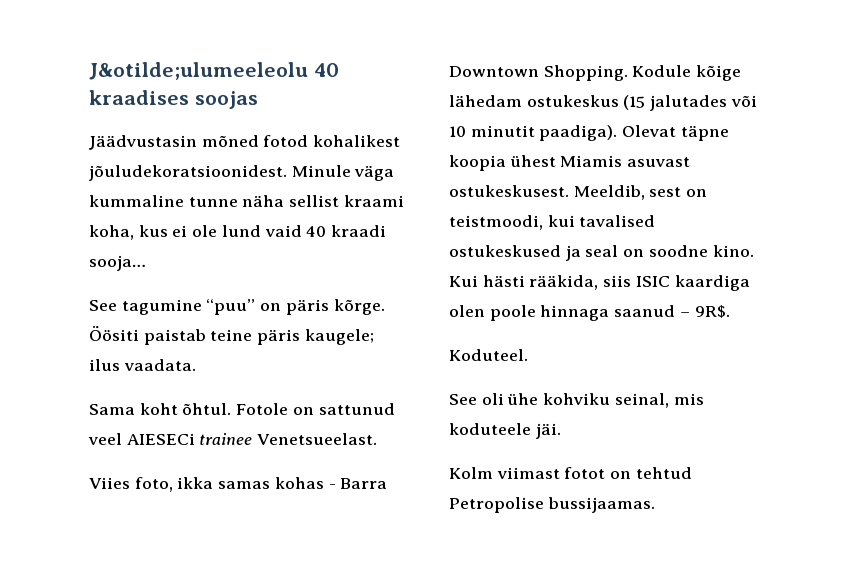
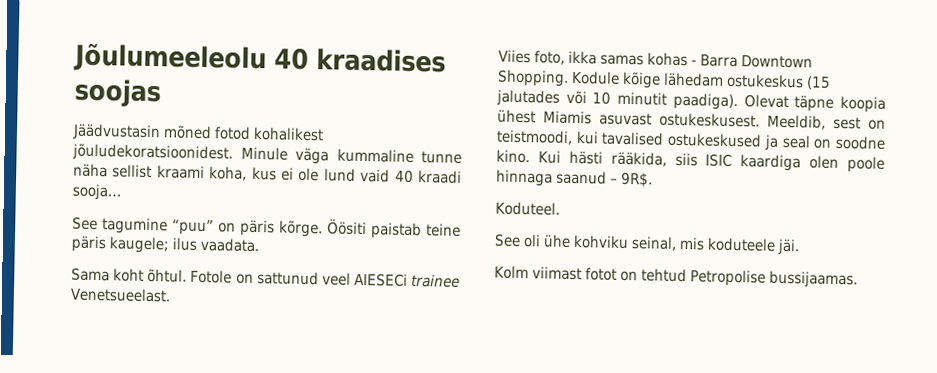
- J&otilde;ulumeeleolu 40 kraadises soojas
+ Jõulumeeleolu 40 kraadises soojas

